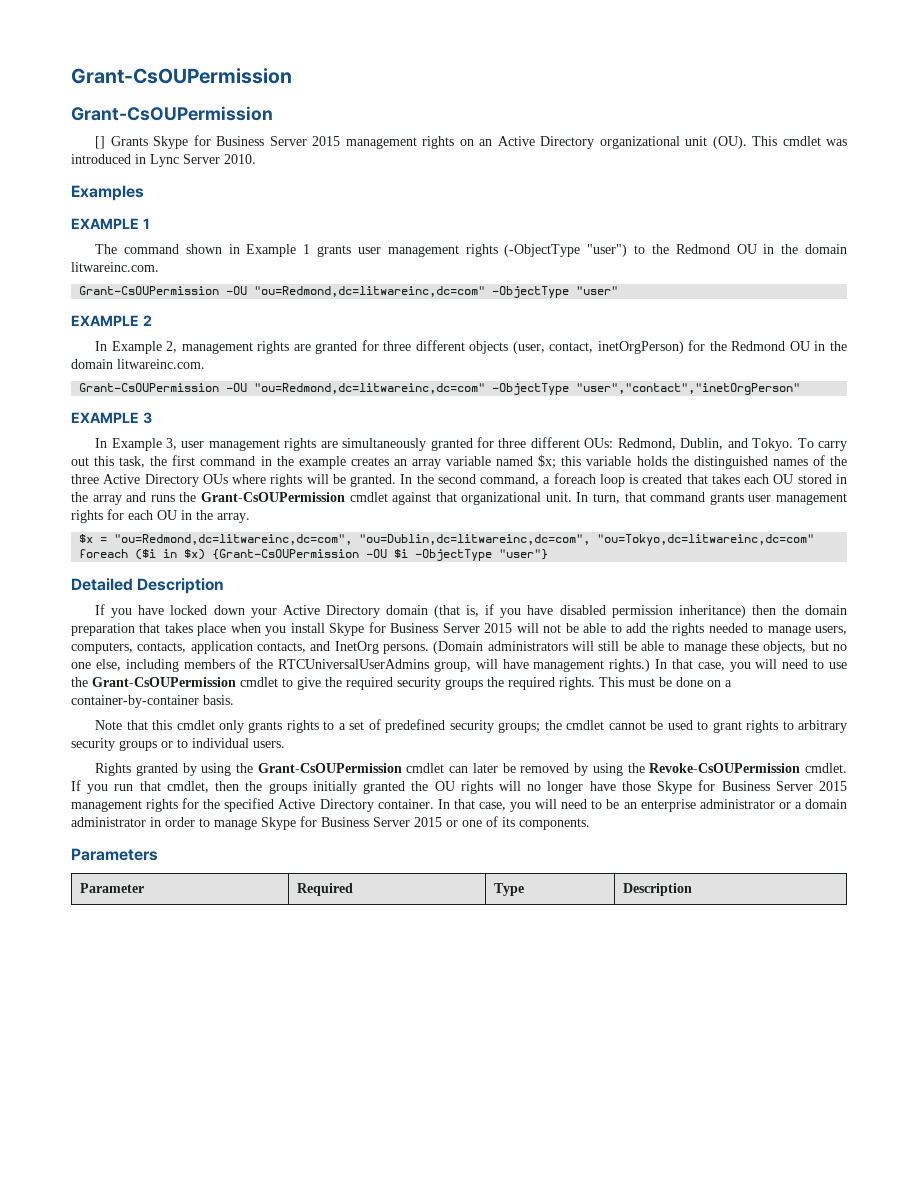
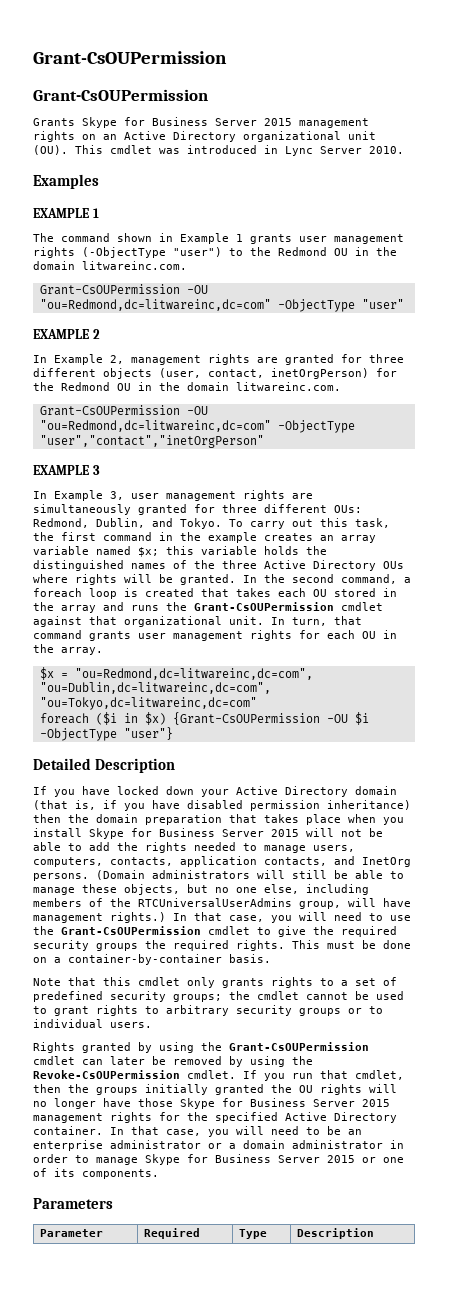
- [] Grants Skype for Business Server 2015 management rights on an Active Directory organizational unit (OU). This cmdlet was introduced in Lync Server 2010.
+ Grants Skype for Business Server 2015 management rights on an Active Directory organizational unit (OU). This cmdlet was introduced in Lync Server 2010.

